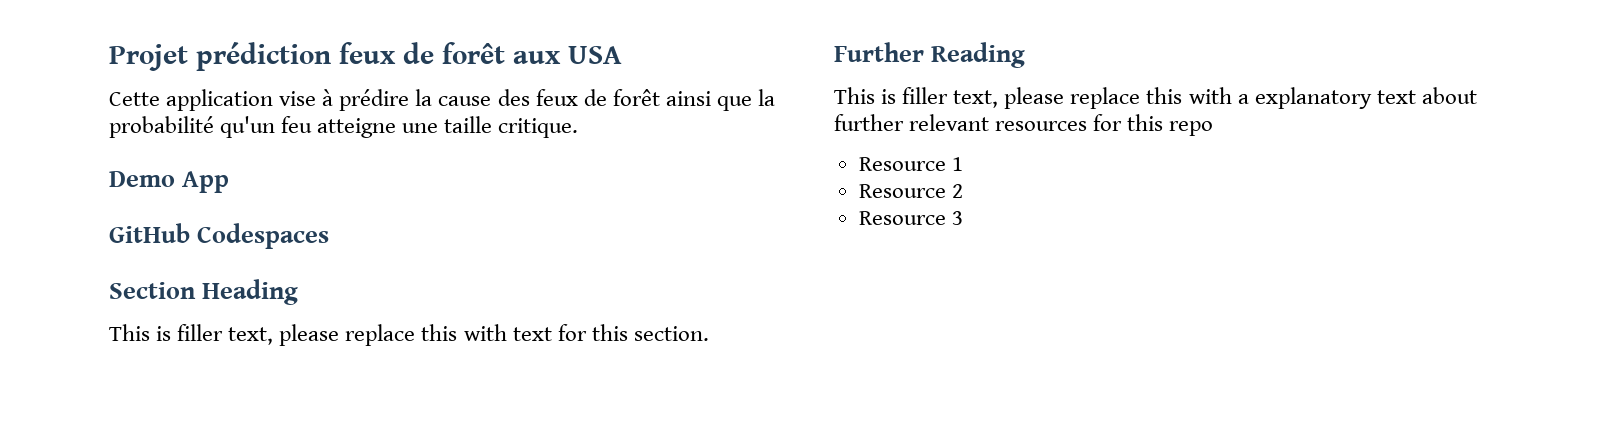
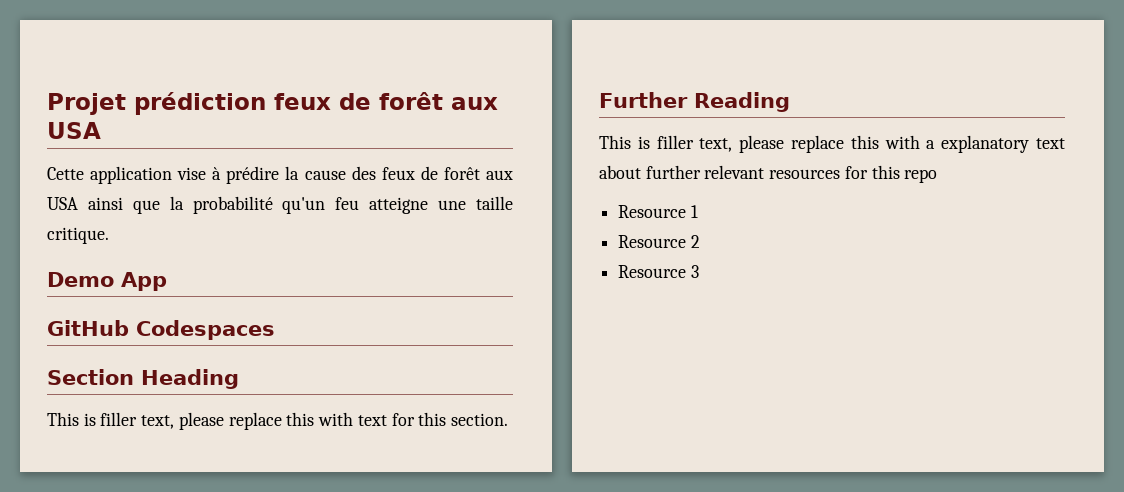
- Cette application vise à prédire la cause des feux de forêt ainsi que la probabilité qu'un feu atteigne une taille critique.
+ Cette application vise à prédire la cause des feux de forêt aux USA ainsi que la probabilité qu'un feu atteigne une taille critique.

